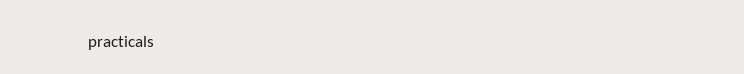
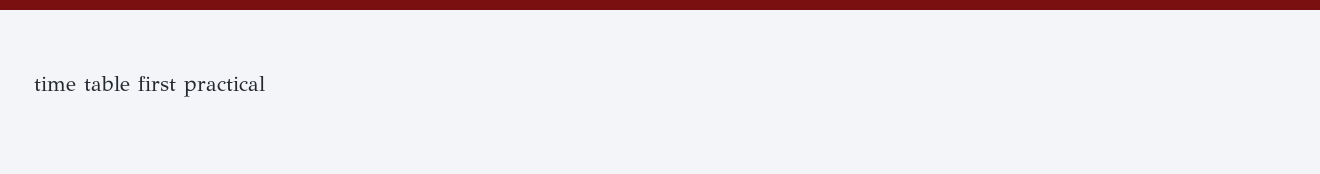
- practicals
+ time table first practical

